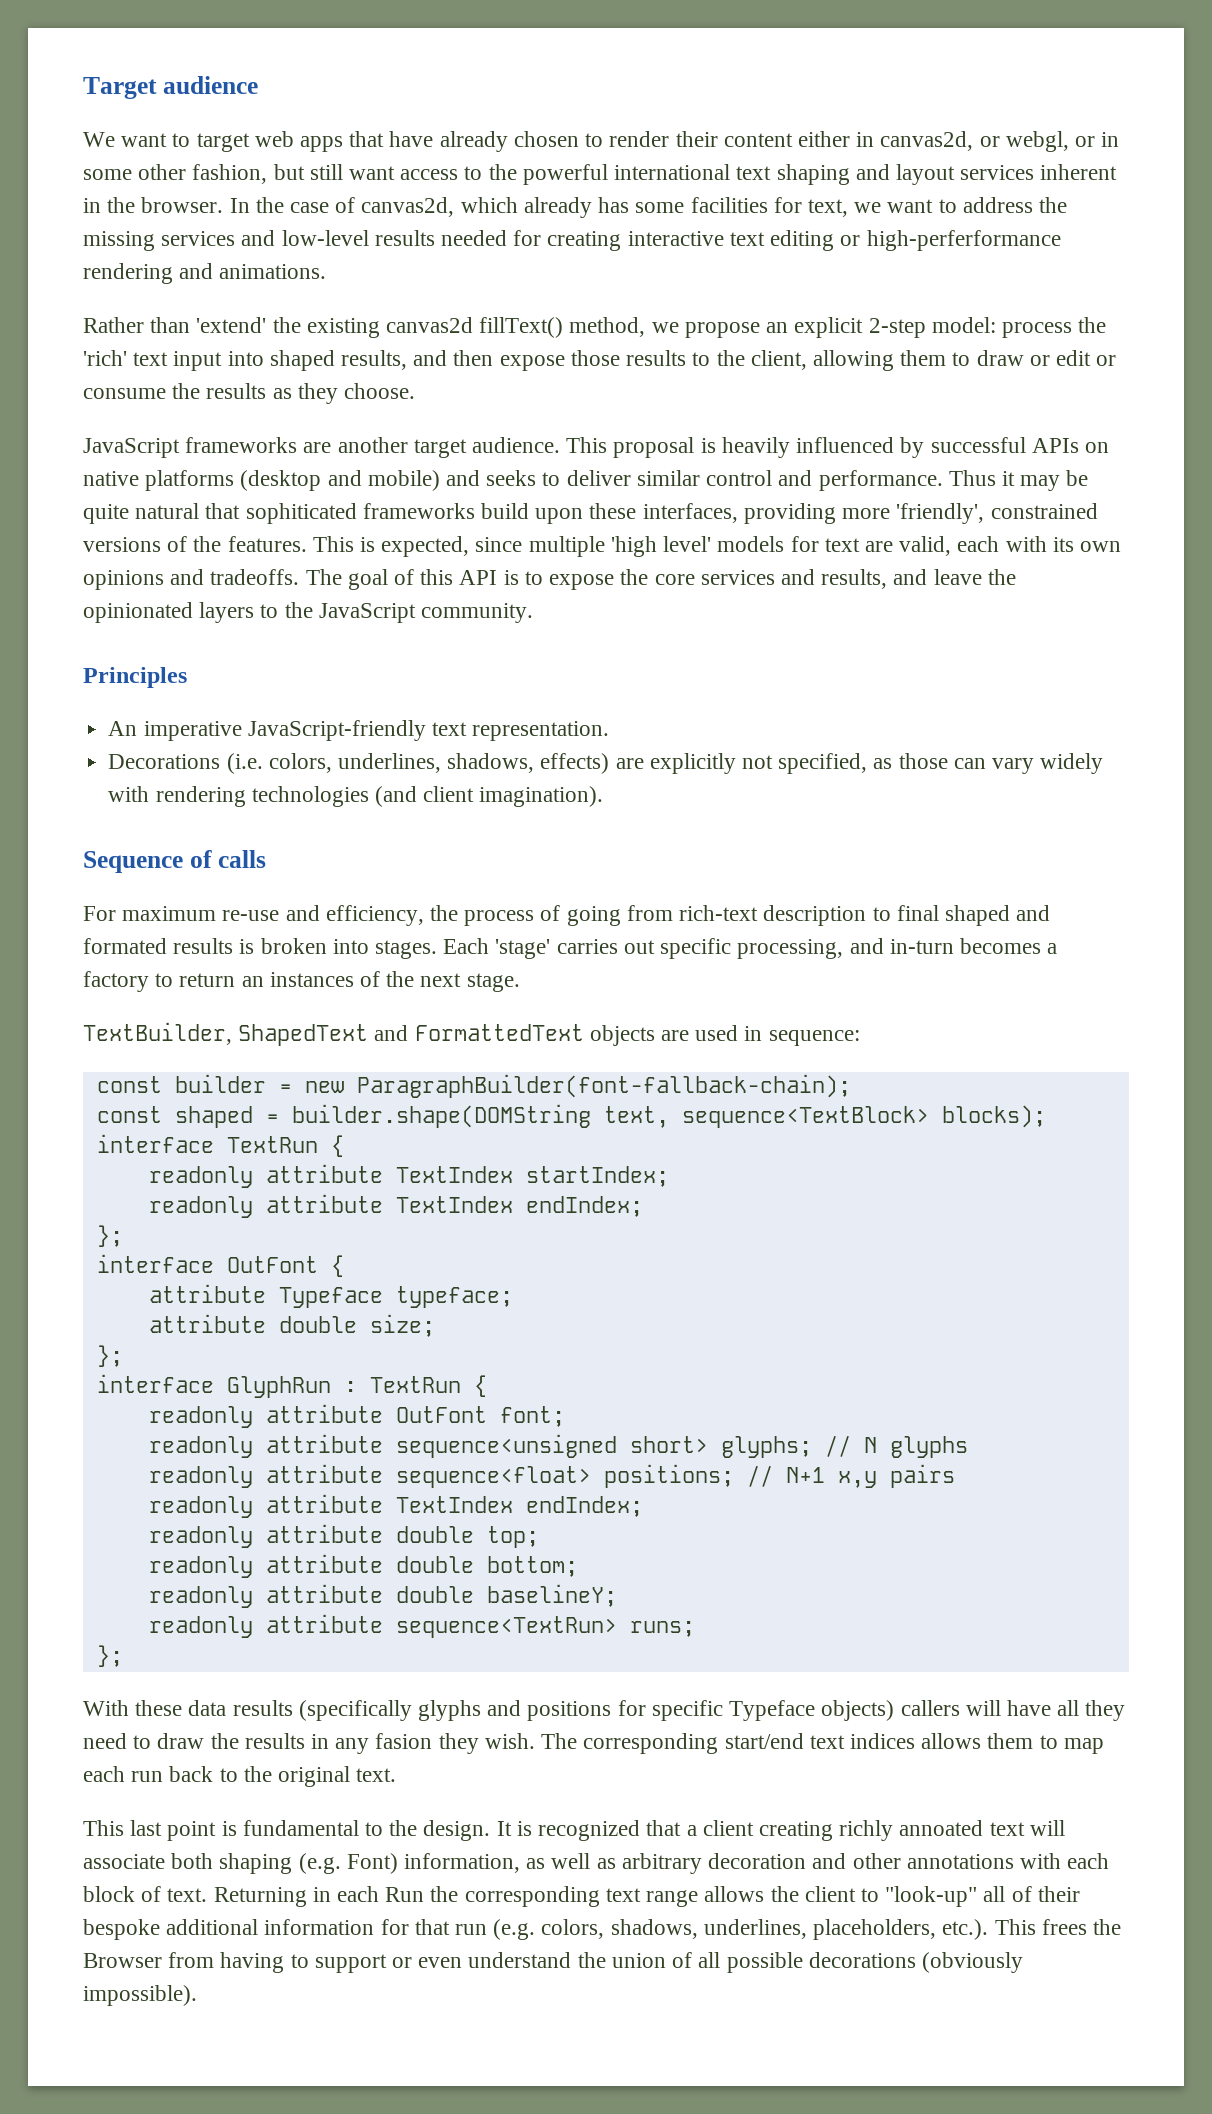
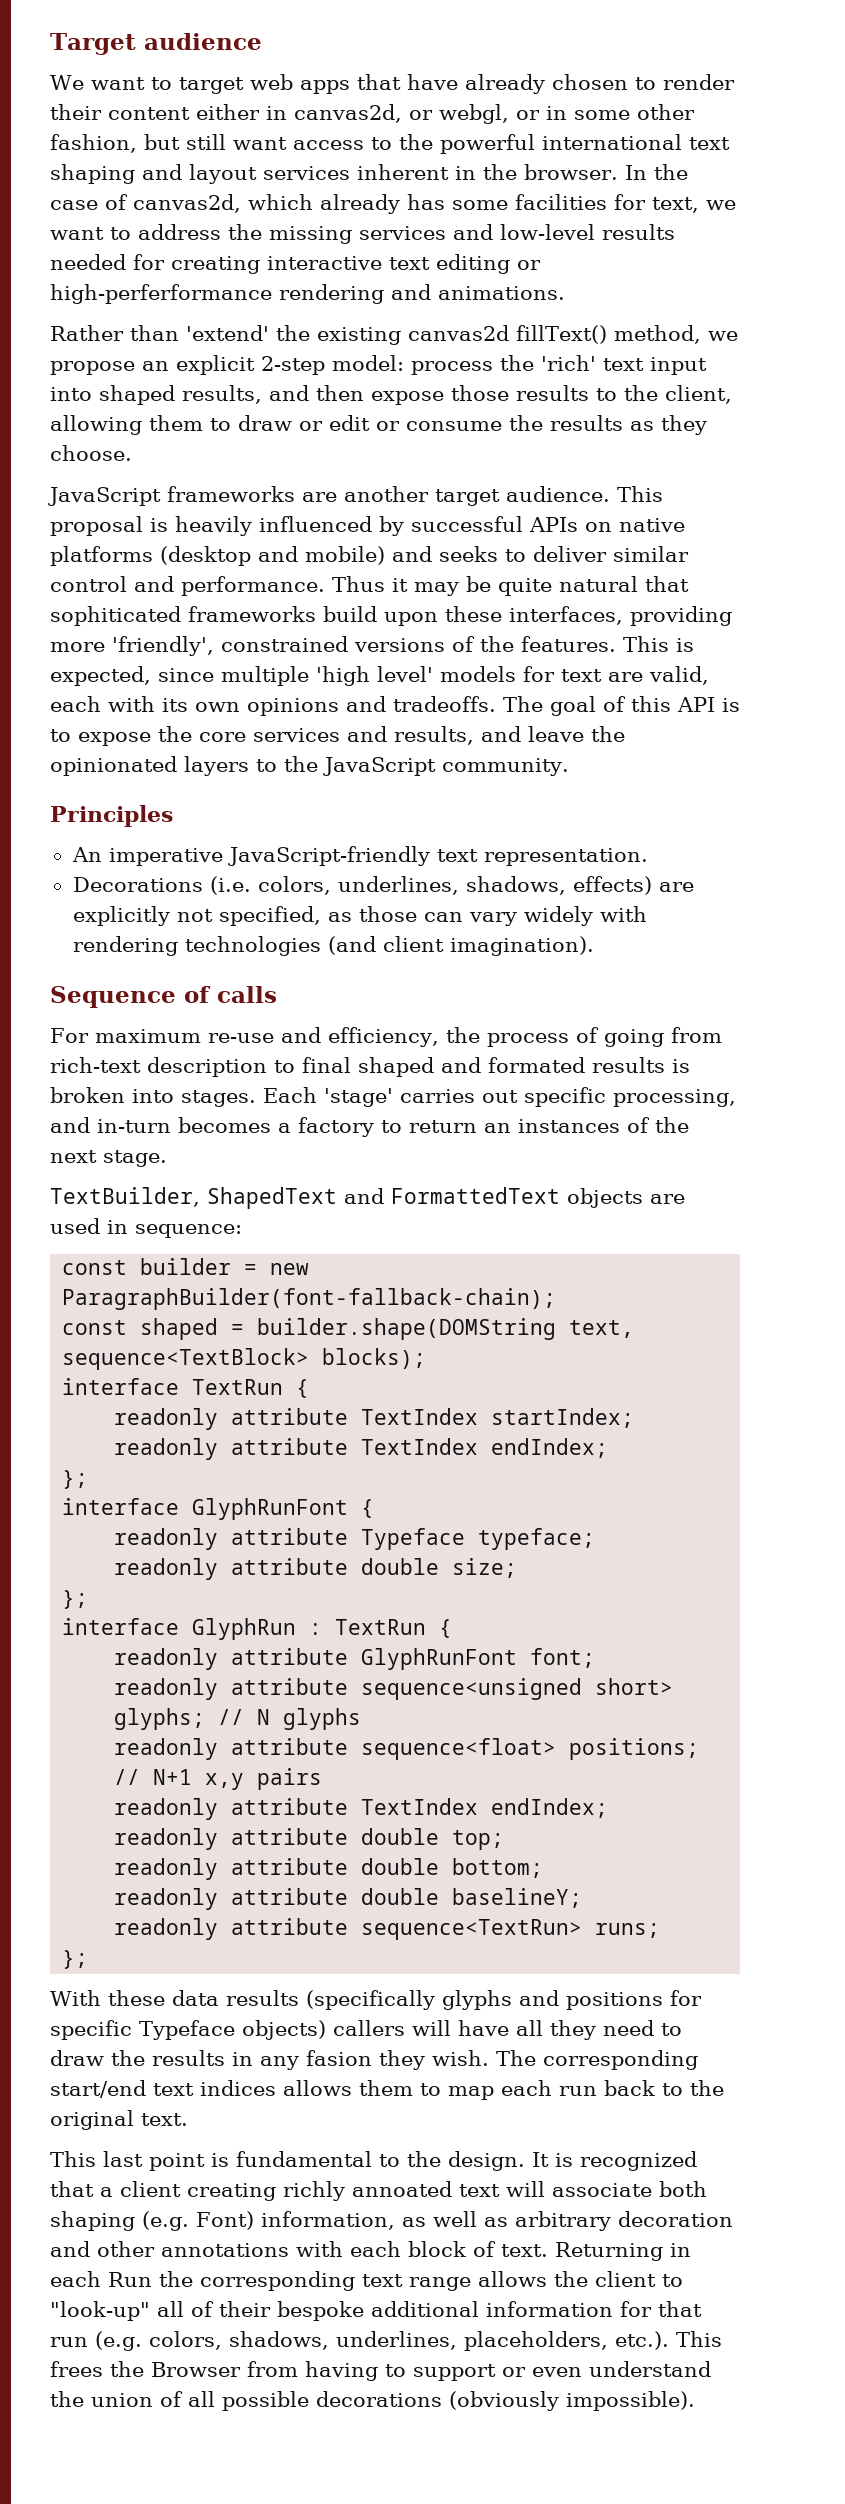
- interface OutFont {
- attribute Typeface typeface;
+ interface GlyphRunFont {
+ readonly attribute Typeface typeface;
- attribute double size;
+ readonly attribute double size;
- readonly attribute OutFont font;
+ readonly attribute GlyphRunFont font;

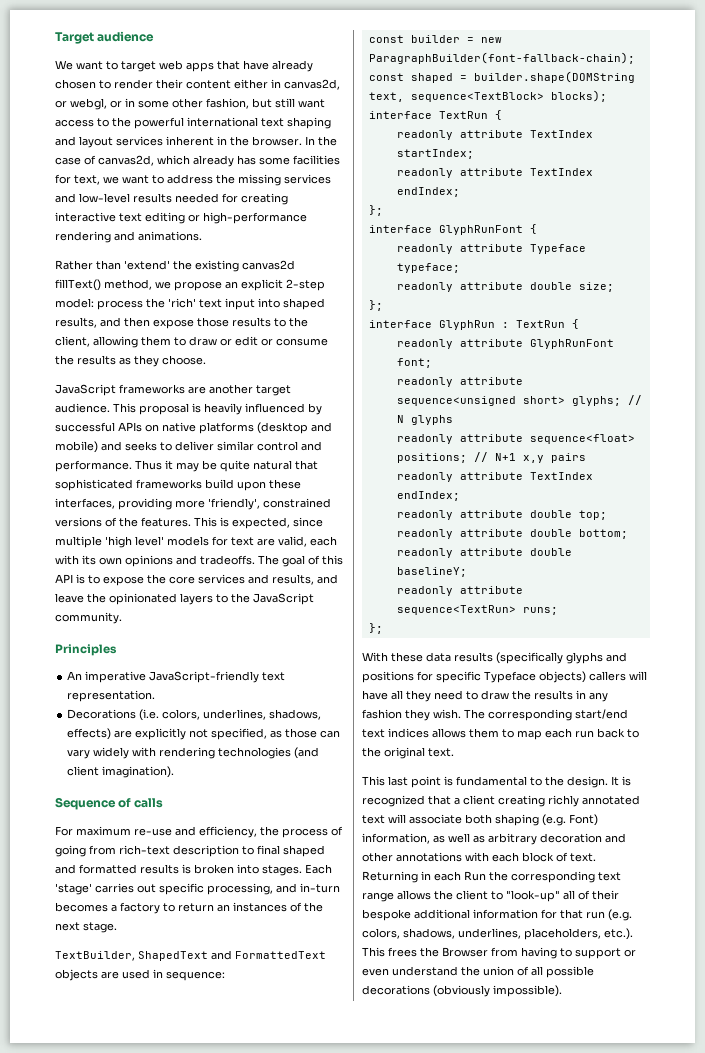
- In the case of canvas2d, which already has some facilities for text, we want to address the missing services and low-level results needed for creating interactive text editing or high-perferformance rendering and animations.
+ In the case of canvas2d, which already has some facilities for text, we want to address the missing services and low-level results needed for creating interactive text editing or high-performance rendering and animations.
- Thus it may be quite natural that sophiticated frameworks build upon these interfaces, providing more 'friendly', constrained versions of the features.
+ Thus it may be quite natural that sophisticated frameworks build upon these interfaces, providing more 'friendly', constrained versions of the features.
- For maximum re-use and efficiency, the process of going from rich-text description to final shaped and formated results is broken into stages.
+ For maximum re-use and efficiency, the process of going from rich-text description to final shaped and formatted results is broken into stages.
- With these data results (specifically glyphs and positions for specific Typeface objects) callers will have all they need to draw the results in any fasion they wish.
+ With these data results (specifically glyphs and positions for specific Typeface objects) callers will have all they need to draw the results in any fashion they wish.
- It is recognized that a client creating richly annoated text will associate both shaping (e.g. Font) information, as well as arbitrary decoration and other annotations with each block of text.
+ It is recognized that a client creating richly annotated text will associate both shaping (e.g. Font) information, as well as arbitrary decoration and other annotations with each block of text.

